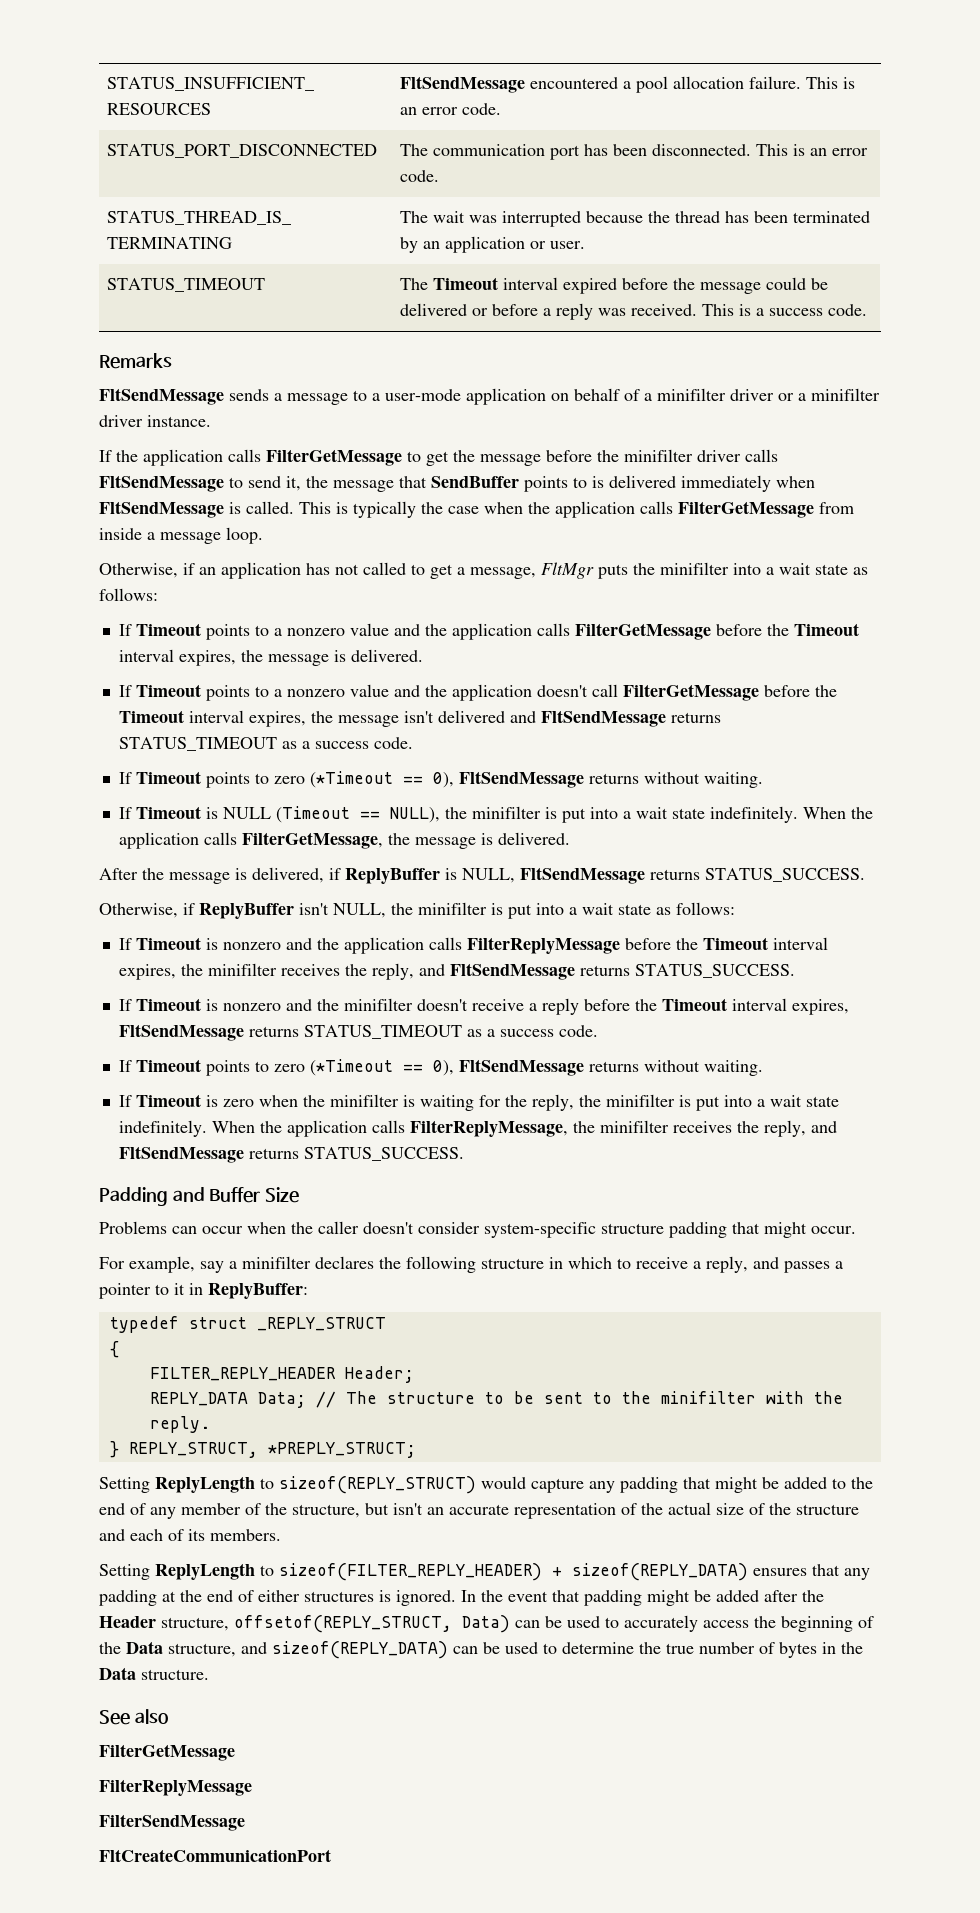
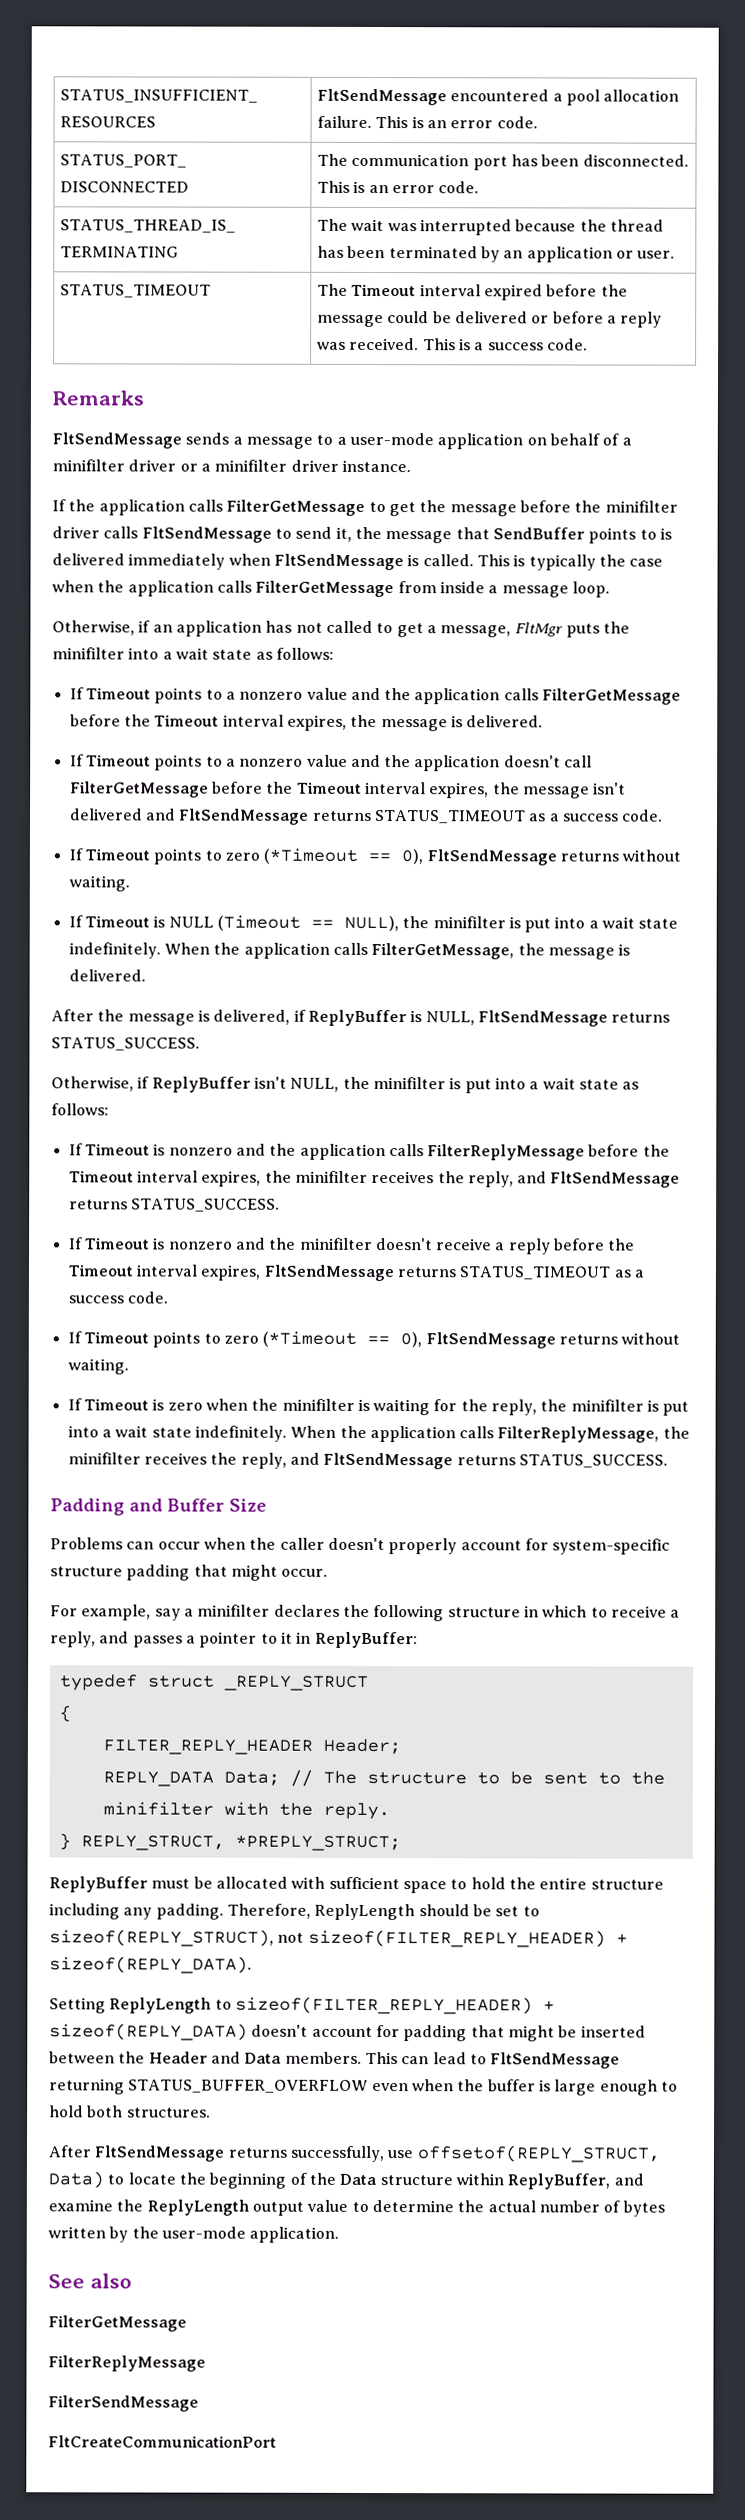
- Problems can occur when the caller doesn't consider system-specific structure padding that might occur.
+ Problems can occur when the caller doesn't properly account for system-specific structure padding that might occur.
- Setting ReplyLength to sizeof(REPLY_STRUCT) would capture any padding that might be added to the end of any member of the structure, but isn't an accurate representation of the actual size of the structure and each of its members.
+ ReplyBuffer must be allocated with sufficient space to hold the entire structure including any padding. Therefore, ReplyLength should be set to sizeof(REPLY_STRUCT), not sizeof(FILTER_REPLY_HEADER) + sizeof(REPLY_DATA).
- Setting ReplyLength to sizeof(FILTER_REPLY_HEADER) + sizeof(REPLY_DATA) ensures that any padding at the end of either structures is ignored. In the event that padding might be added after the Header structure, offsetof(REPLY_STRUCT, Data) can be used to accurately access the beginning of the Data structure, and sizeof(REPLY_DATA) can be used to determine the true number of bytes in the Data structure.
+ Setting ReplyLength to sizeof(FILTER_REPLY_HEADER) + sizeof(REPLY_DATA) doesn't account for padding that might be inserted between the Header and Data members. This can lead to FltSendMessage returning STATUS_BUFFER_OVERFLOW even when the buffer is large enough to hold both structures.
+ After FltSendMessage returns successfully, use offsetof(REPLY_STRUCT, Data) to locate the beginning of the Data structure within ReplyBuffer, and examine the ReplyLength output value to determine the actual number of bytes written by the user-mode application.

